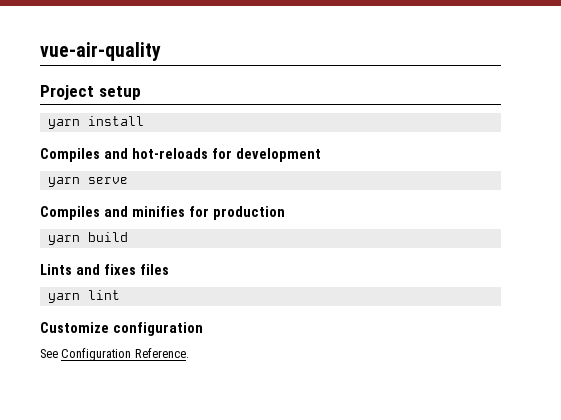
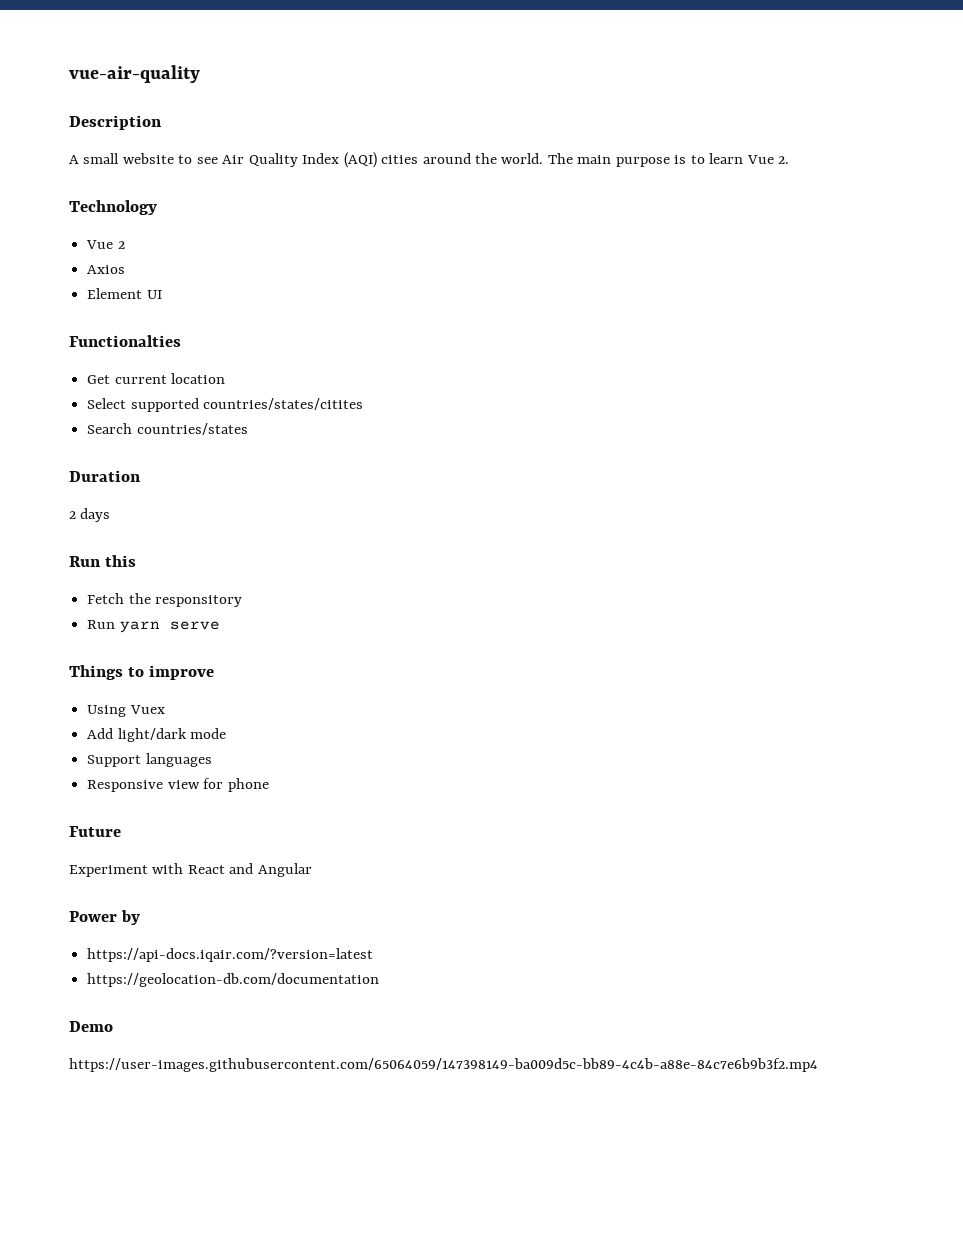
- Project setup
- yarn install
- Compiles and hot-reloads for development
- yarn serve
- Compiles and minifies for production
- yarn build
- Lints and fixes files
- yarn lint
- Customize configuration
- See Configuration Reference.
+ Description
+ A small website to see Air Quality Index (AQI) cities around the world. The main purpose is to learn Vue 2.
+ Technology
+ Vue 2
+ Axios
+ Element UI
+ Functionalties
+ Get current location
+ Select supported countries/states/citites
+ Search countries/states
+ Duration
+ 2 days
+ Run this
+ Fetch the responsitory
+ Run yarn serve
+ Things to improve
+ Using Vuex
+ Add light/dark mode
+ Support languages
+ Responsive view for phone
+ Future
+ Experiment with React and Angular
+ Power by
+ https://api-docs.iqair.com/?version=latest
+ https://geolocation-db.com/documentation
+ Demo
+ https://user-images.githubusercontent.com/65064059/147398149-ba009d5c-bb89-4c4b-a88e-84c7e6b9b3f2.mp4

